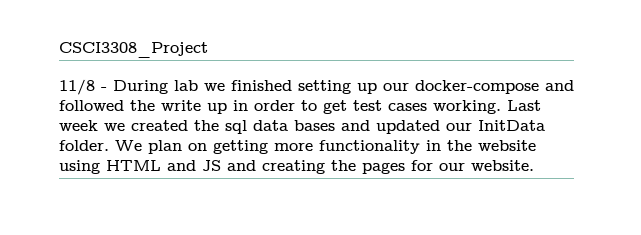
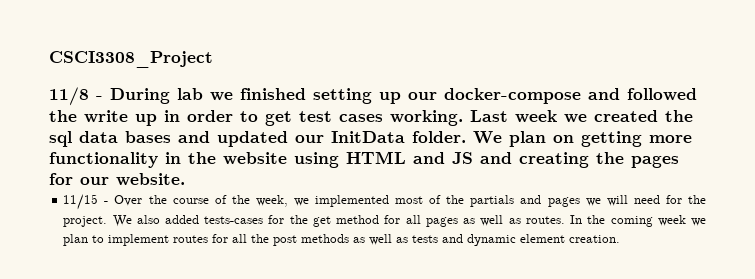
+ 11/15 - Over the course of the week, we implemented most of the partials and pages we will need for the project. We also added tests-cases for the get method for all pages as well as routes. In the coming week we plan to implement routes for all the post methods as well as tests and dynamic element creation.

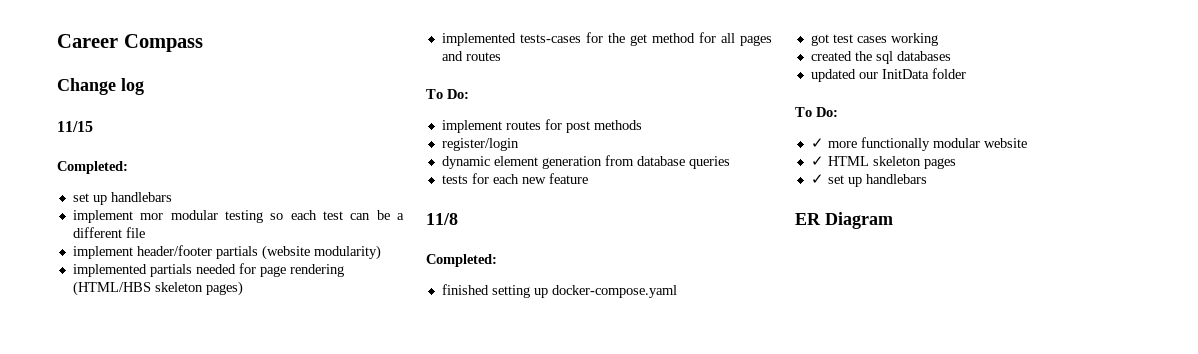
- CSCI3308_Project
- 11/8 - During lab we finished setting up our docker-compose and followed the write up in order to get test cases working. Last week we created the sql data bases and updated our InitData folder. We plan on getting more functionality in the website using HTML and JS and creating the pages for our website.
- 11/15 - Over the course of the week, we implemented most of the partials and pages we will need for the project. We also added tests-cases for the get method for all pages as well as routes. In the coming week we plan to implement routes for all the post methods as well as tests and dynamic element creation.
+ Career Compass
+ Change log
+ 11/15
+ Completed:
+ set up handlebars
+ implement mor modular testing so each test can be a different file
+ implement header/footer partials (website modularity)
+ implemented partials needed for page rendering (HTML/HBS skeleton pages)
+ implemented tests-cases for the get method for all pages and routes
+ To Do:
+ implement routes for post methods
+ register/login
+ dynamic element generation from database queries
+ tests for each new feature
+ 11/8
+ Completed:
+ finished setting up docker-compose.yaml
+ got test cases working
+ created the sql databases
+ updated our InitData folder
+ To Do:
+ ✓ more functionally modular website
+ ✓ HTML skeleton pages
+ ✓ set up handlebars
+ ER Diagram

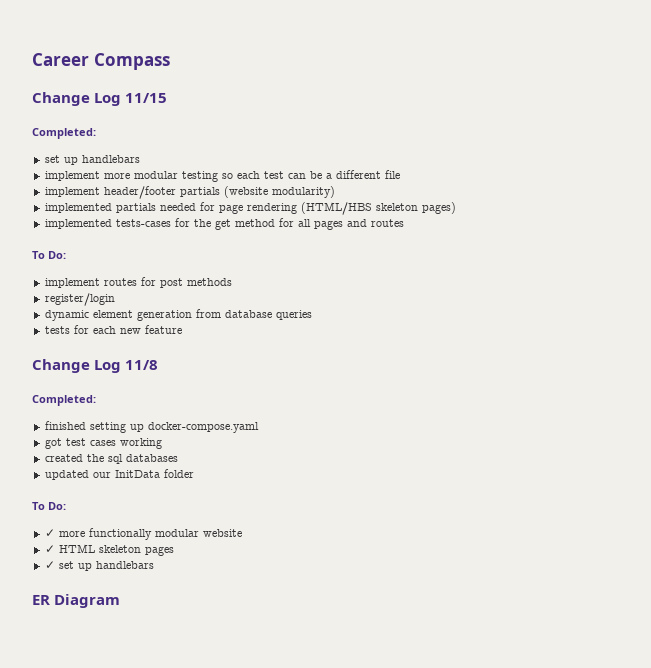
- Change log
- 11/15
+ Change Log 11/15
- implement mor modular testing so each test can be a different file
+ implement more modular testing so each test can be a different file
- 11/8
+ Change Log 11/8

